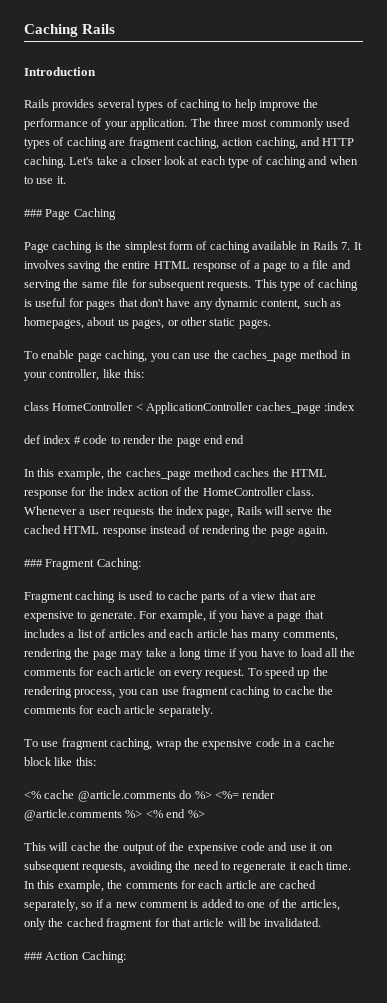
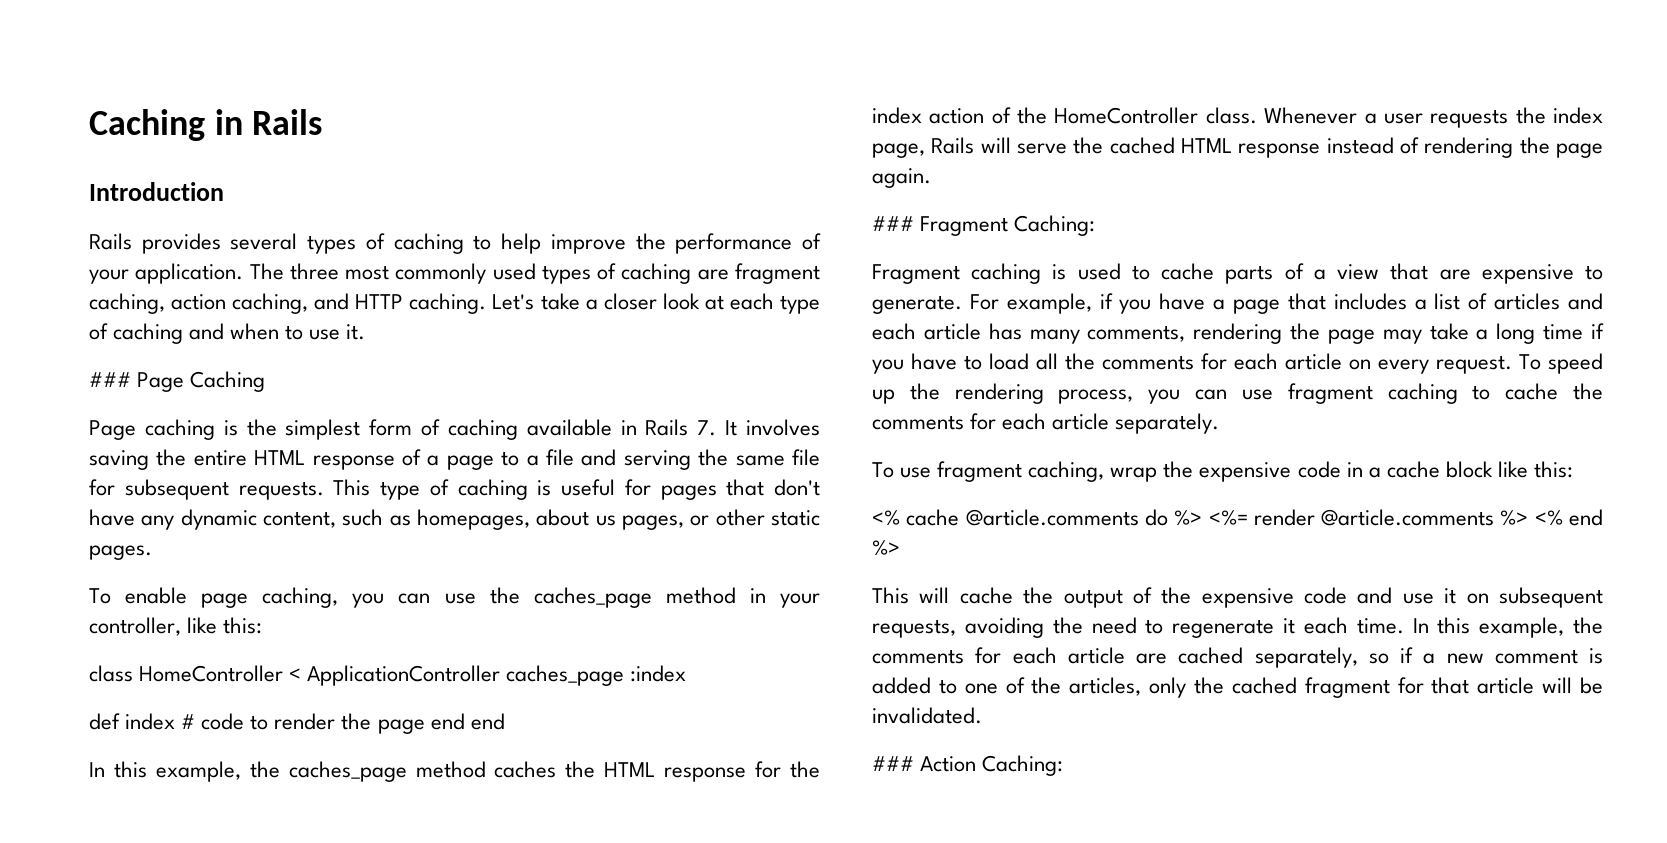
- Caching Rails
+ Caching in Rails

